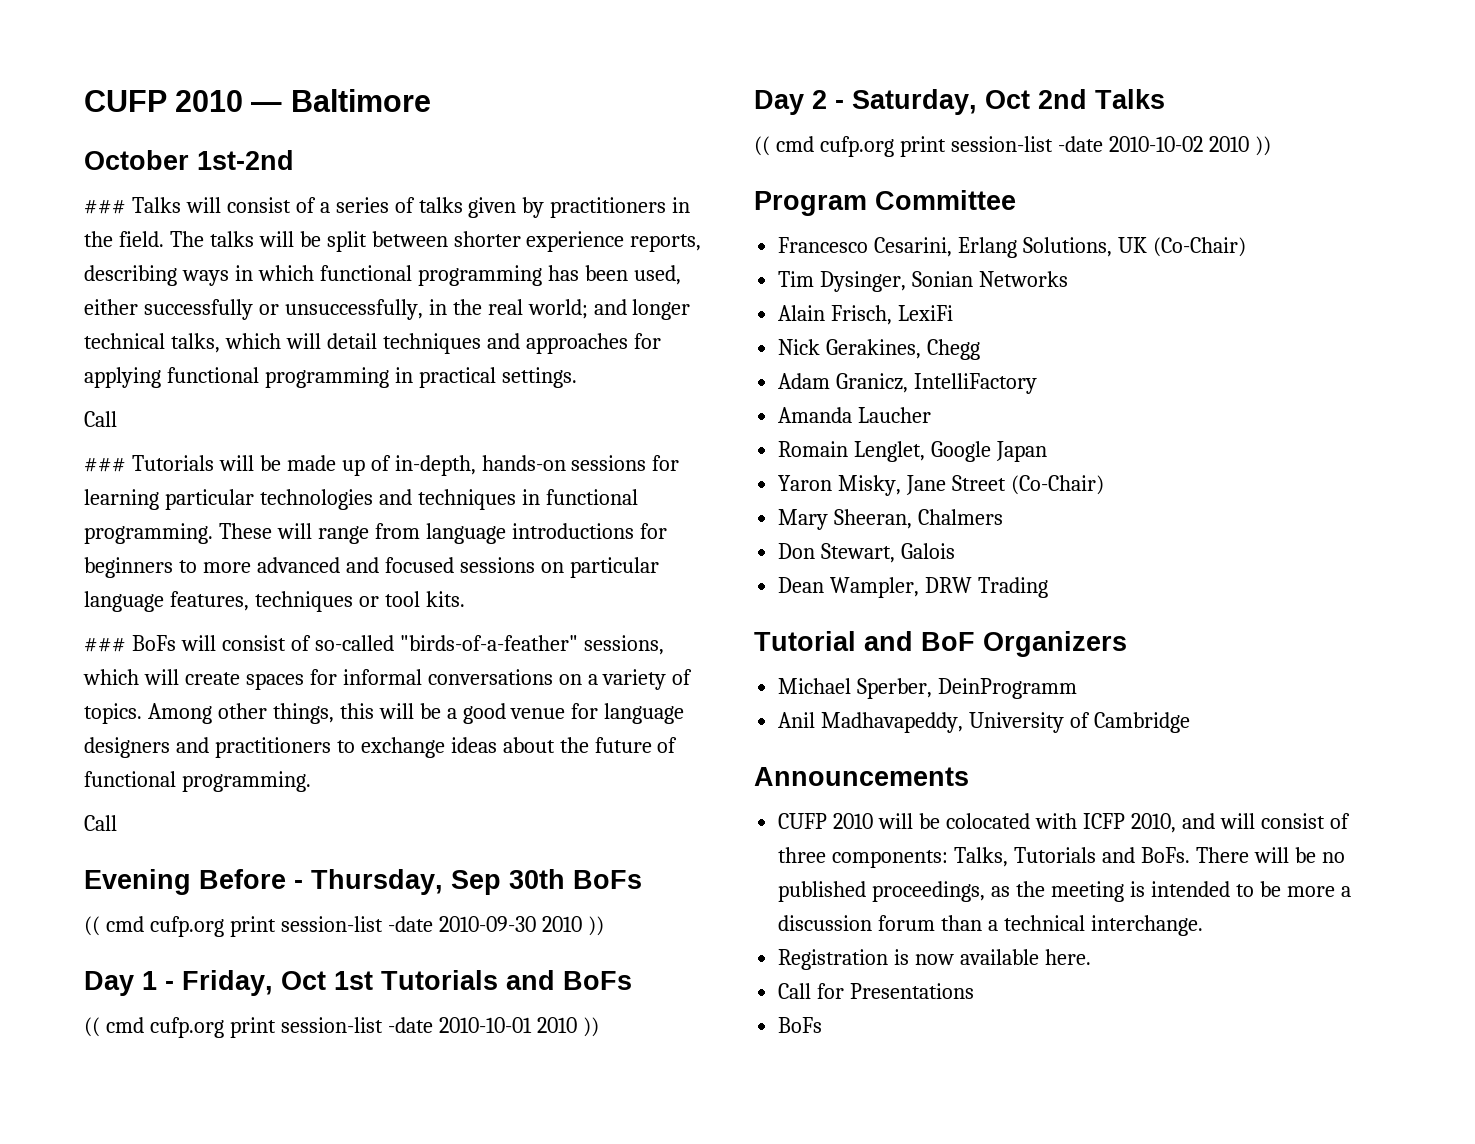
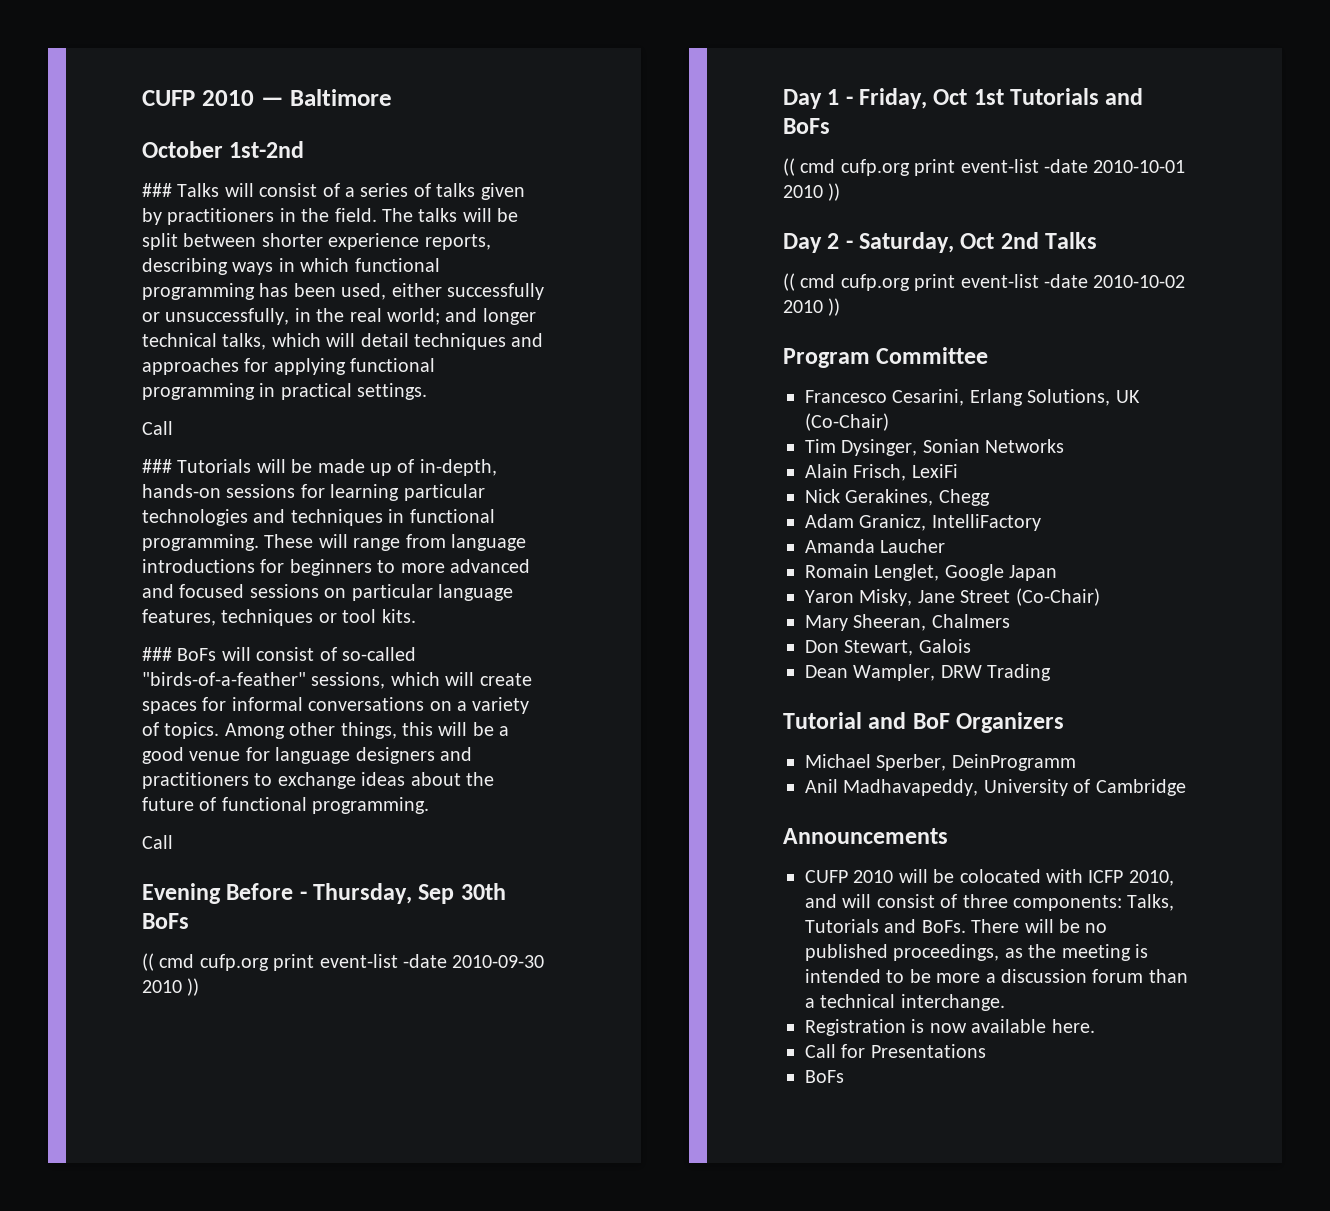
- (( cmd cufp.org print session-list -date 2010-09-30 2010 ))
+ (( cmd cufp.org print event-list -date 2010-09-30 2010 ))
- (( cmd cufp.org print session-list -date 2010-10-01 2010 ))
+ (( cmd cufp.org print event-list -date 2010-10-01 2010 ))
- (( cmd cufp.org print session-list -date 2010-10-02 2010 ))
+ (( cmd cufp.org print event-list -date 2010-10-02 2010 ))

